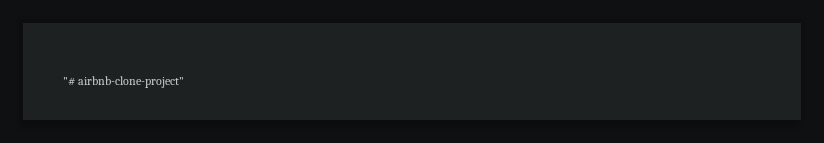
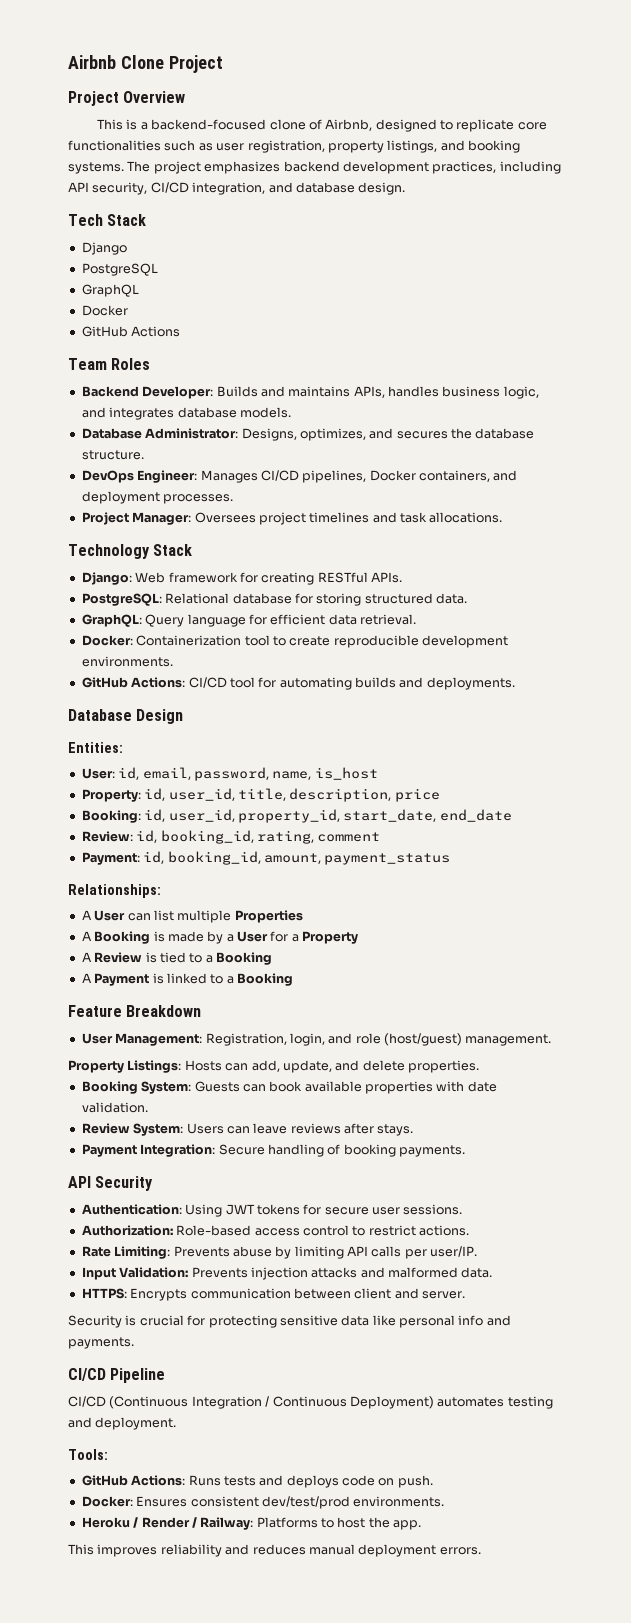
- "# airbnb-clone-project"
+ Airbnb Clone Project
+ Project Overview
+ This is a backend-focused clone of Airbnb, designed to replicate core functionalities such as user registration, property listings, and booking systems. The project emphasizes backend development practices, including API security, CI/CD integration, and database design.
+ Tech Stack
+ Django
+ PostgreSQL
+ GraphQL
+ Docker
+ GitHub Actions
+ Team Roles
+ Backend Developer: Builds and maintains APIs, handles business logic, and integrates database models.
+ Database Administrator: Designs, optimizes, and secures the database structure.
+ DevOps Engineer: Manages CI/CD pipelines, Docker containers, and deployment processes.
+ Project Manager: Oversees project timelines and task allocations.
+ Technology Stack
+ Django: Web framework for creating RESTful APIs.
+ PostgreSQL: Relational database for storing structured data.
+ GraphQL: Query language for efficient data retrieval.
+ Docker: Containerization tool to create reproducible development environments.
+ GitHub Actions: CI/CD tool for automating builds and deployments.
+ Database Design
+ Entities:
+ User: id, email, password, name, is_host
+ Property: id, user_id, title, description, price
+ Booking: id, user_id, property_id, start_date, end_date
+ Review: id, booking_id, rating, comment
+ Payment: id, booking_id, amount, payment_status
+ Relationships:
+ A User can list multiple Properties
+ A Booking is made by a User for a Property
+ A Review is tied to a Booking
+ A Payment is linked to a Booking
+ Feature Breakdown
+ User Management: Registration, login, and role (host/guest) management.
+ Property Listings: Hosts can add, update, and delete properties.
+ Booking System: Guests can book available properties with date validation.
+ Review System: Users can leave reviews after stays.
+ Payment Integration: Secure handling of booking payments.
+ API Security
+ Authentication: Using JWT tokens for secure user sessions.
+ Authorization: Role-based access control to restrict actions.
+ Rate Limiting: Prevents abuse by limiting API calls per user/IP.
+ Input Validation: Prevents injection attacks and malformed data.
+ HTTPS: Encrypts communication between client and server.
+ Security is crucial for protecting sensitive data like personal info and payments.
+ CI/CD Pipeline
+ CI/CD (Continuous Integration / Continuous Deployment) automates testing and deployment.
+ Tools:
+ GitHub Actions: Runs tests and deploys code on push.
+ Docker: Ensures consistent dev/test/prod environments.
+ Heroku / Render / Railway: Platforms to host the app.
+ This improves reliability and reduces manual deployment errors.

